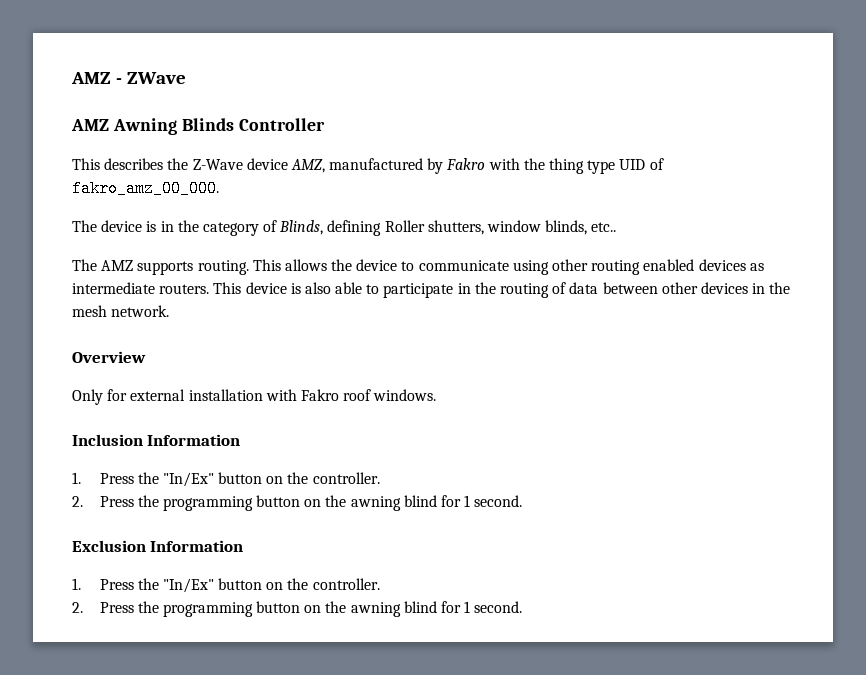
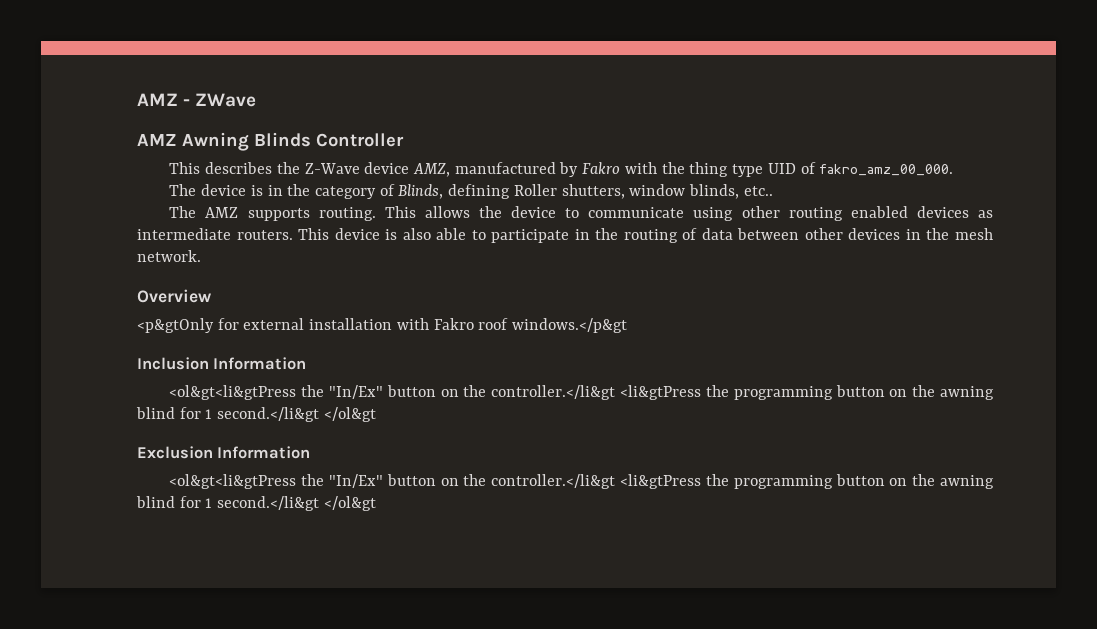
- Only for external installation with Fakro roof windows.
+ <p&gtOnly for external installation with Fakro roof windows.</p&gt
  Inclusion Information
- 1. Press the "In/Ex" button on the controller.
- 2. Press the programming button on the awning blind for 1 second.
+ <ol&gt<li&gtPress the "In/Ex" button on the controller.</li&gt <li&gtPress the programming button on the awning blind for 1 second.</li&gt </ol&gt
  Exclusion Information
- 1. Press the "In/Ex" button on the controller.
- 2. Press the programming button on the awning blind for 1 second.
+ <ol&gt<li&gtPress the "In/Ex" button on the controller.</li&gt <li&gtPress the programming button on the awning blind for 1 second.</li&gt </ol&gt

